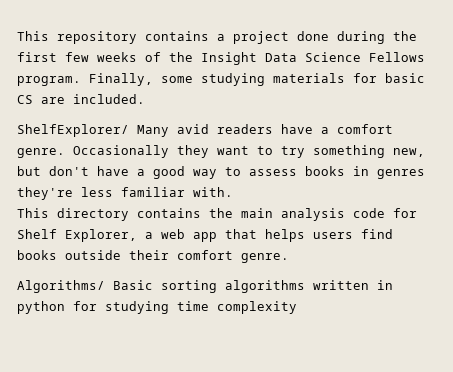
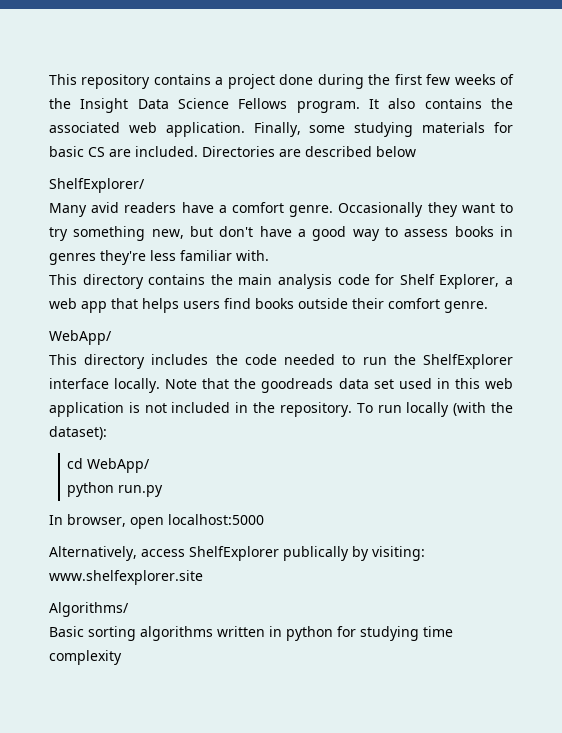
+ It also contains the associated web application.
+ Directories are described below
- ShelfExplorer/ Many avid readers have a comfort genre.
+ ShelfExplorer/
+ Many avid readers have a comfort genre.
  This directory contains the main analysis code for Shelf Explorer, a web app that helps users find books outside their comfort genre.
+ WebApp/
+ This directory includes the code needed to run the ShelfExplorer interface locally. Note that the goodreads data set used in this web application is not included in the repository. To run locally (with the dataset):
+ cd WebApp/
+ python run.py
+ In browser, open localhost:5000
+ Alternatively, access ShelfExplorer publically by visiting: www.shelfexplorer.site
- Algorithms/ Basic sorting algorithms written in python for studying time complexity
+ Algorithms/
+ Basic sorting algorithms written in python for studying time complexity

